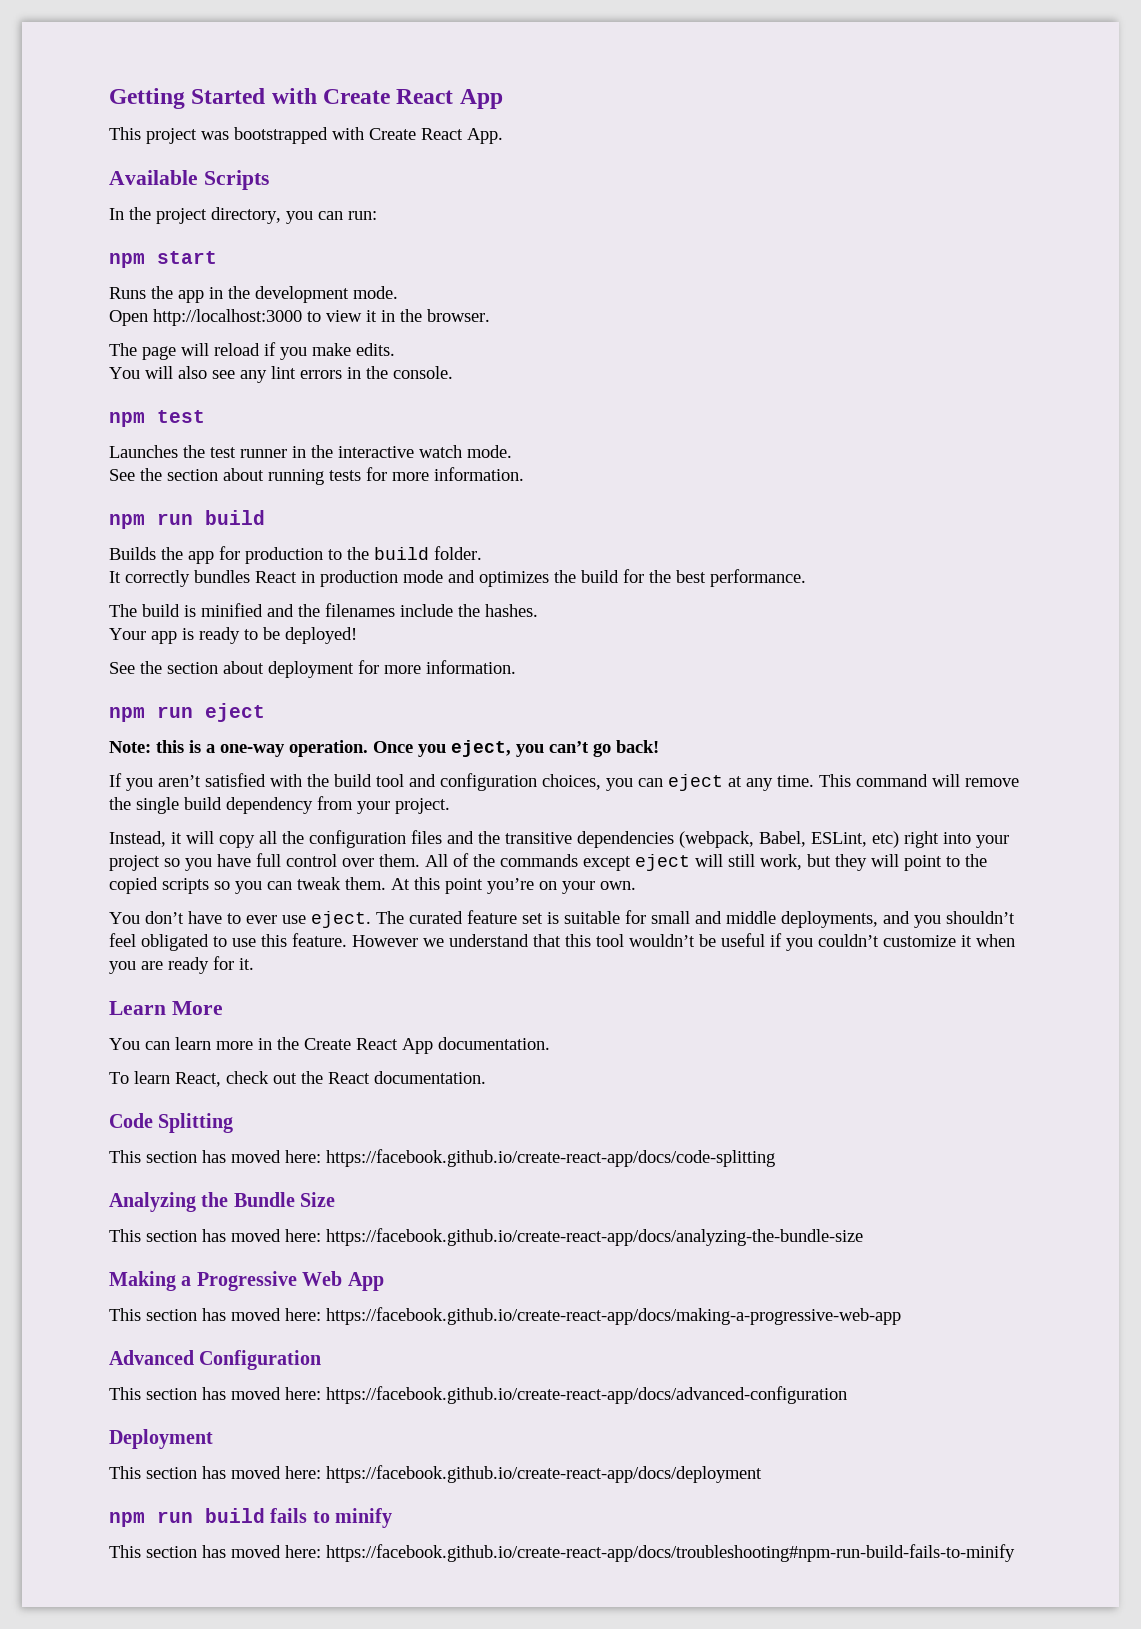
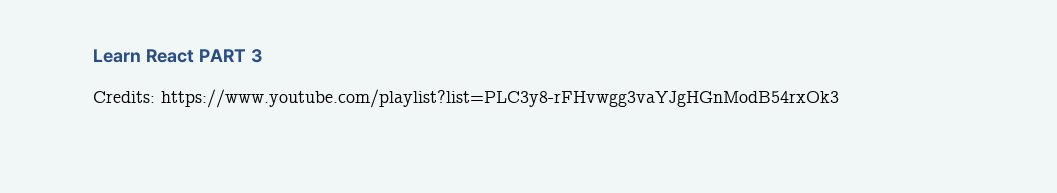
- Getting Started with Create React App
- This project was bootstrapped with Create React App.
- Available Scripts
- In the project directory, you can run:
- npm start
- Runs the app in the development mode.
- Open http://localhost:3000 to view it in the browser.
- The page will reload if you make edits.
- You will also see any lint errors in the console.
- npm test
- Launches the test runner in the interactive watch mode.
- See the section about running tests for more information.
- npm run build
- Builds the app for production to the build folder.
- It correctly bundles React in production mode and optimizes the build for the best performance.
- The build is minified and the filenames include the hashes.
- Your app is ready to be deployed!
- See the section about deployment for more information.
- npm run eject
- Note: this is a one-way operation. Once you eject, you can’t go back!
- If you aren’t satisfied with the build tool and configuration choices, you can eject at any time. This command will remove the single build dependency from your project.
- Instead, it will copy all the configuration files and the transitive dependencies (webpack, Babel, ESLint, etc) right into your project so you have full control over them. All of the commands except eject will still work, but they will point to the copied scripts so you can tweak them. At this point you’re on your own.
- You don’t have to ever use eject. The curated feature set is suitable for small and middle deployments, and you shouldn’t feel obligated to use this feature. However we understand that this tool wouldn’t be useful if you couldn’t customize it when you are ready for it.
- Learn More
- You can learn more in the Create React App documentation.
- To learn React, check out the React documentation.
- Code Splitting
- This section has moved here: https://facebook.github.io/create-react-app/docs/code-splitting
- Analyzing the Bundle Size
- This section has moved here: https://facebook.github.io/create-react-app/docs/analyzing-the-bundle-size
- Making a Progressive Web App
- This section has moved here: https://facebook.github.io/create-react-app/docs/making-a-progressive-web-app
- Advanced Configuration
- This section has moved here: https://facebook.github.io/create-react-app/docs/advanced-configuration
- Deployment
- This section has moved here: https://facebook.github.io/create-react-app/docs/deployment
- npm run build fails to minify
- This section has moved here: https://facebook.github.io/create-react-app/docs/troubleshooting#npm-run-build-fails-to-minify
+ Learn React PART 3
+ Credits: https://www.youtube.com/playlist?list=PLC3y8-rFHvwgg3vaYJgHGnModB54rxOk3

